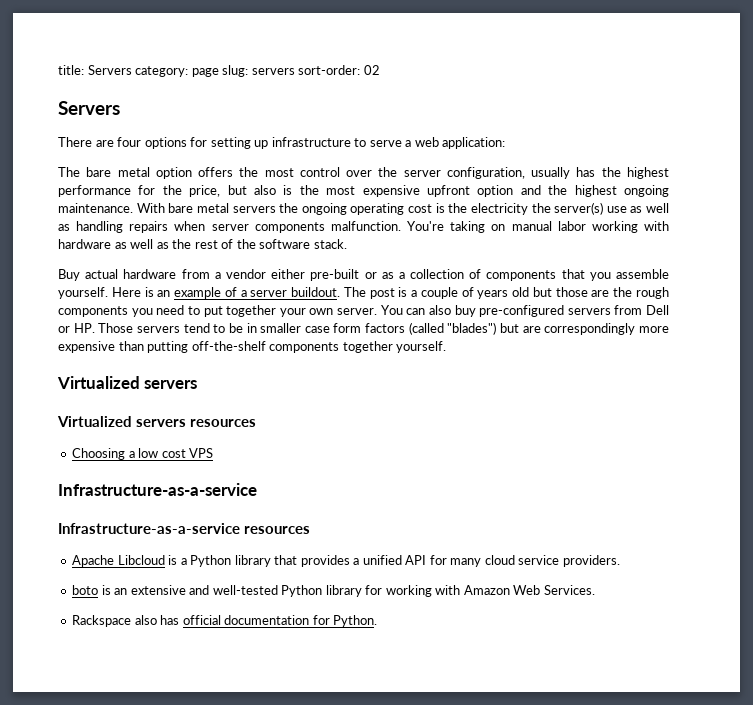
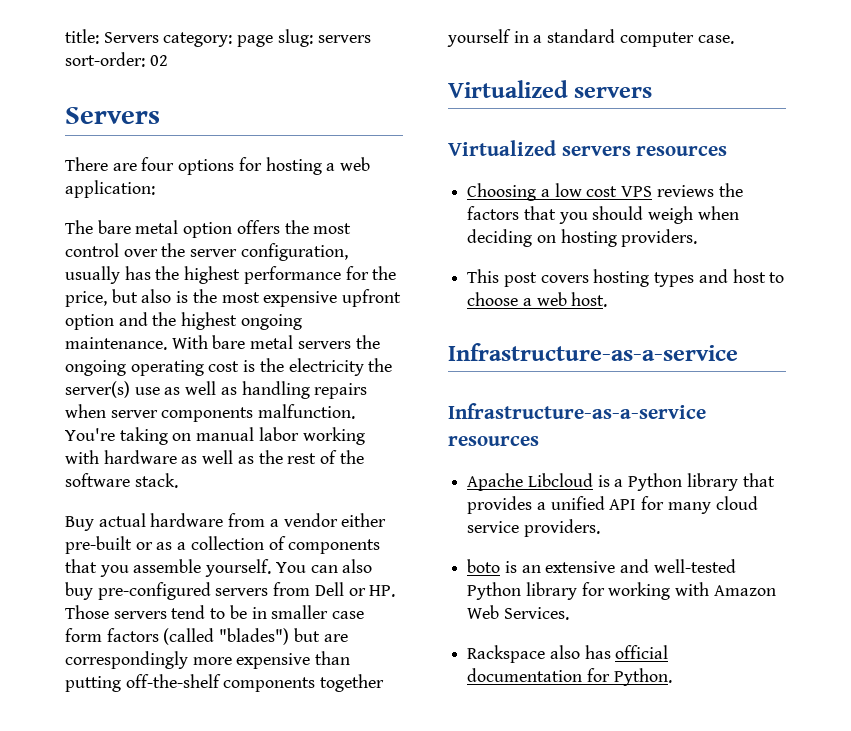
- There are four options for setting up infrastructure to serve a web application:
+ There are four options for hosting a web application:
- Here is an example of a server buildout. The post is a couple of years old but those are the rough components you need to put together your own server.
- You can also buy pre-configured servers from Dell or HP. Those servers tend to be in smaller case form factors (called "blades") but are correspondingly more expensive than putting off-the-shelf components together yourself.
+ You can also buy pre-configured servers from Dell or HP. Those servers tend to be in smaller case form factors (called "blades") but are correspondingly more expensive than putting off-the-shelf components together yourself in a standard computer case.
- Choosing a low cost VPS
+ Choosing a low cost VPS reviews the factors that you should weigh when deciding on hosting providers.
+ This post covers hosting types and host to choose a web host.

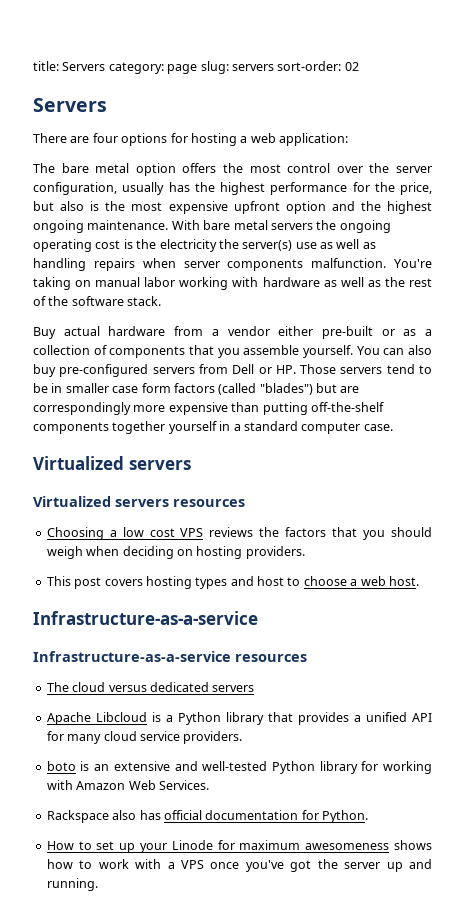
+ The cloud versus dedicated servers
+ How to set up your Linode for maximum awesomeness shows how to work with a VPS once you've got the server up and running.

